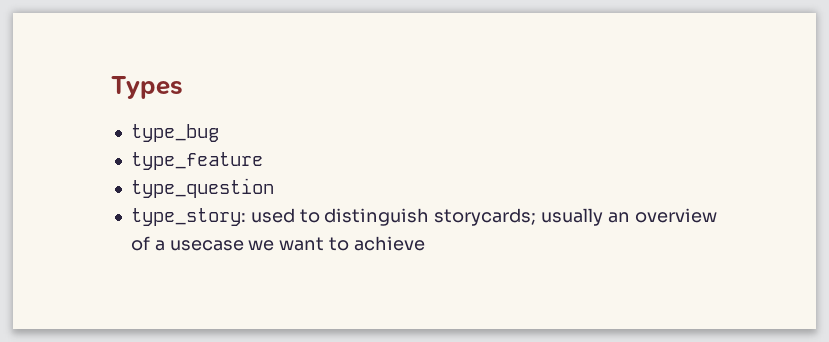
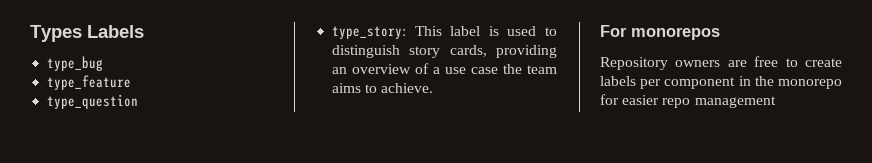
- Types
+ Types Labels
- type_story: used to distinguish storycards; usually an overview of a usecase we want to achieve
+ type_story: This label is used to distinguish story cards, providing an overview of a use case the team aims to achieve.
+ For monorepos
+ Repository owners are free to create labels per component in the monorepo for easier repo management

